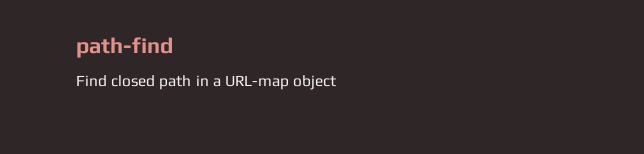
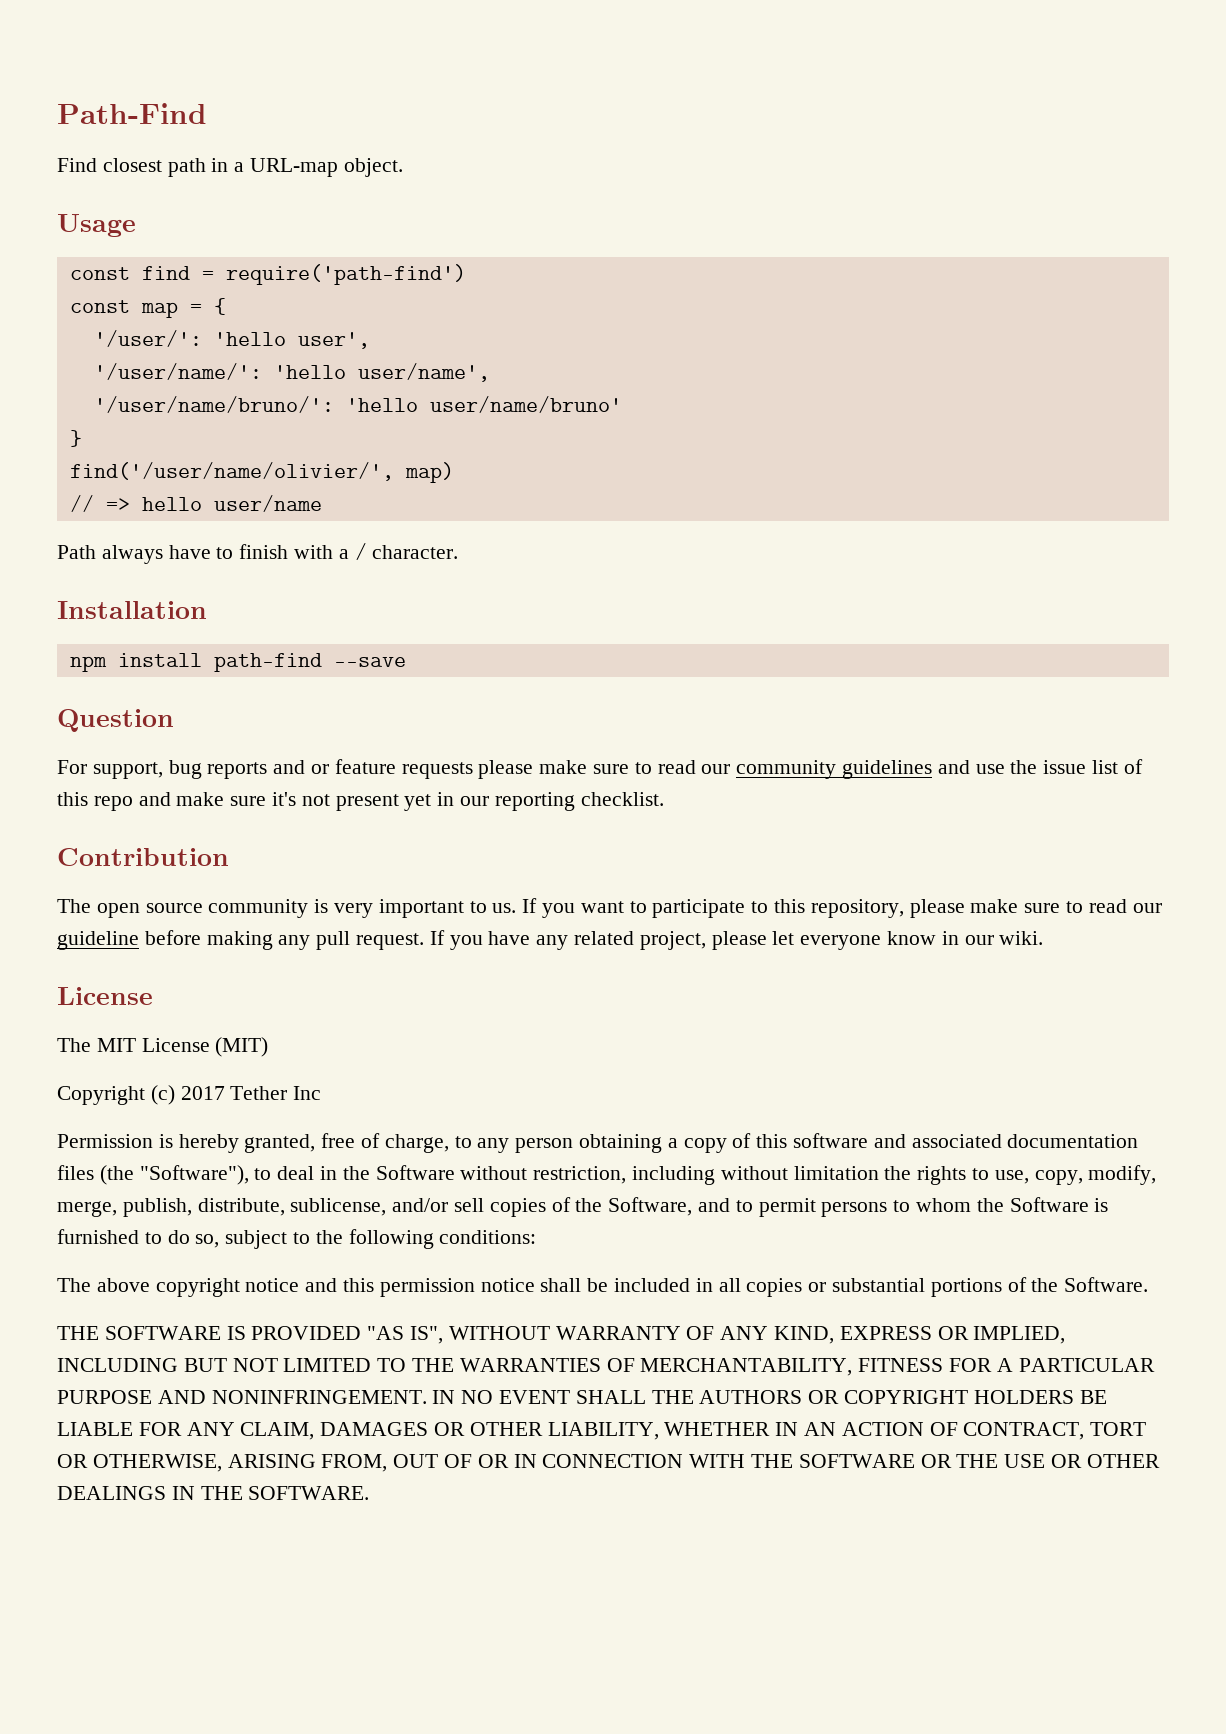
- path-find
+ Path-Find
- Find closed path in a URL-map object
+ Find closest path in a URL-map object.
+ Usage
+ const find = require('path-find')
+ const map = {
+ '/user/': 'hello user',
+ '/user/name/': 'hello user/name',
+ '/user/name/bruno/': 'hello user/name/bruno'
+ }
+ find('/user/name/olivier/', map)
+ // => hello user/name
+ Path always have to finish with a / character.
+ Installation
+ npm install path-find --save
+ Question
+ For support, bug reports and or feature requests please make sure to read our community guidelines and use the issue list of this repo and make sure it's not present yet in our reporting checklist.
+ Contribution
+ The open source community is very important to us. If you want to participate to this repository, please make sure to read our guideline before making any pull request. If you have any related project, please let everyone know in our wiki.
+ License
+ The MIT License (MIT)
+ Copyright (c) 2017 Tether Inc
+ Permission is hereby granted, free of charge, to any person obtaining a copy of this software and associated documentation files (the "Software"), to deal in the Software without restriction, including without limitation the rights to use, copy, modify, merge, publish, distribute, sublicense, and/or sell copies of the Software, and to permit persons to whom the Software is furnished to do so, subject to the following conditions:
+ The above copyright notice and this permission notice shall be included in all copies or substantial portions of the Software.
+ THE SOFTWARE IS PROVIDED "AS IS", WITHOUT WARRANTY OF ANY KIND, EXPRESS OR IMPLIED, INCLUDING BUT NOT LIMITED TO THE WARRANTIES OF MERCHANTABILITY, FITNESS FOR A PARTICULAR PURPOSE AND NONINFRINGEMENT. IN NO EVENT SHALL THE AUTHORS OR COPYRIGHT HOLDERS BE LIABLE FOR ANY CLAIM, DAMAGES OR OTHER LIABILITY, WHETHER IN AN ACTION OF CONTRACT, TORT OR OTHERWISE, ARISING FROM, OUT OF OR IN CONNECTION WITH THE SOFTWARE OR THE USE OR OTHER DEALINGS IN THE SOFTWARE.

